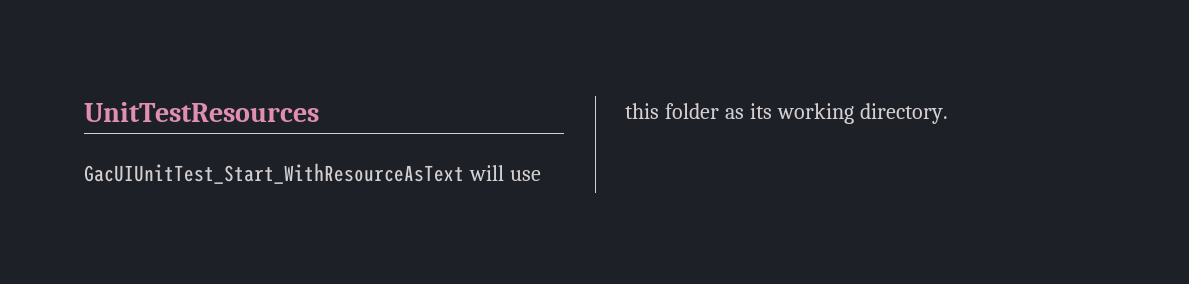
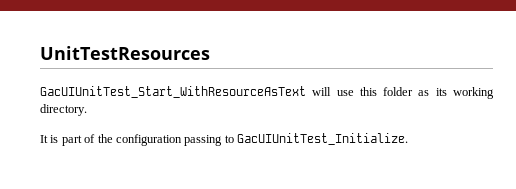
+ It is part of the configuration passing to GacUIUnitTest_Initialize.

